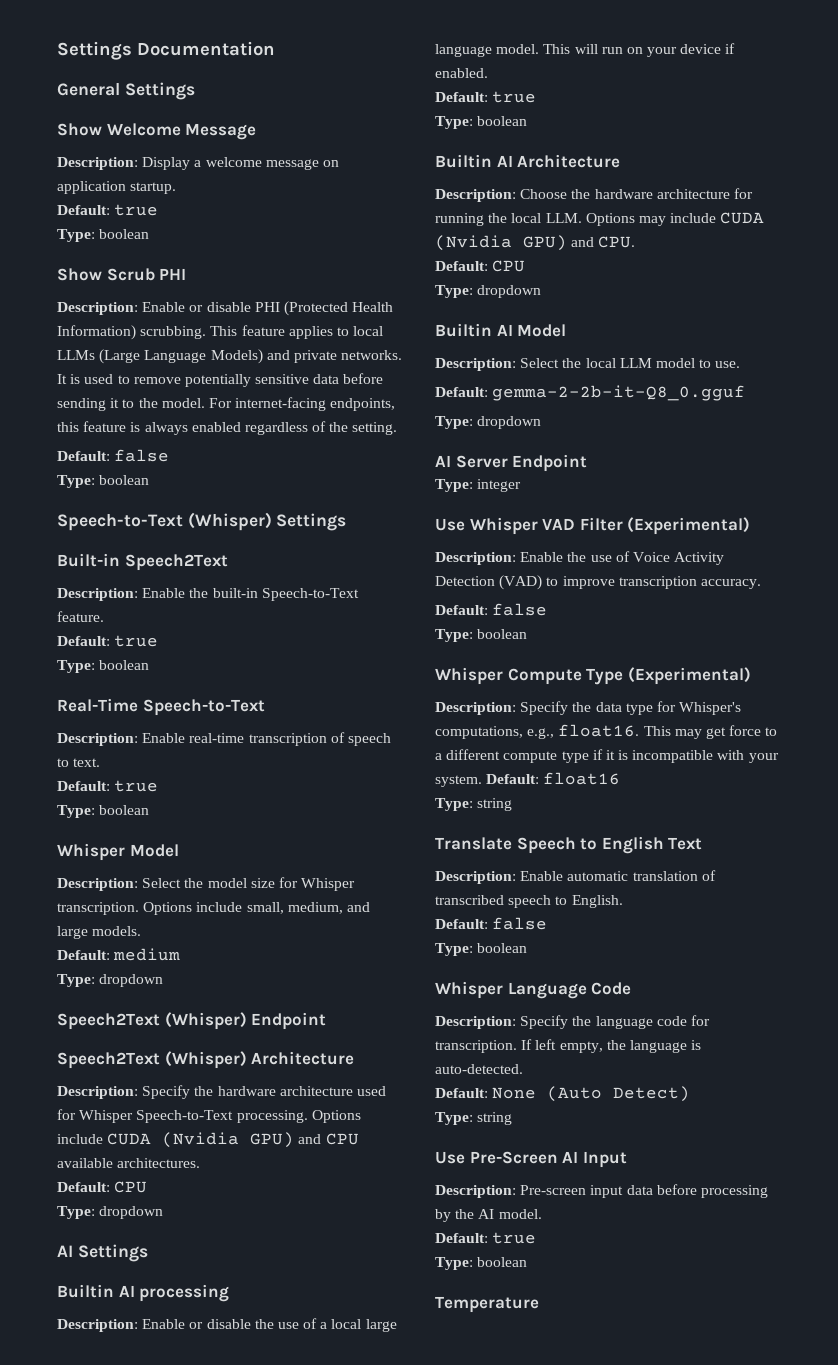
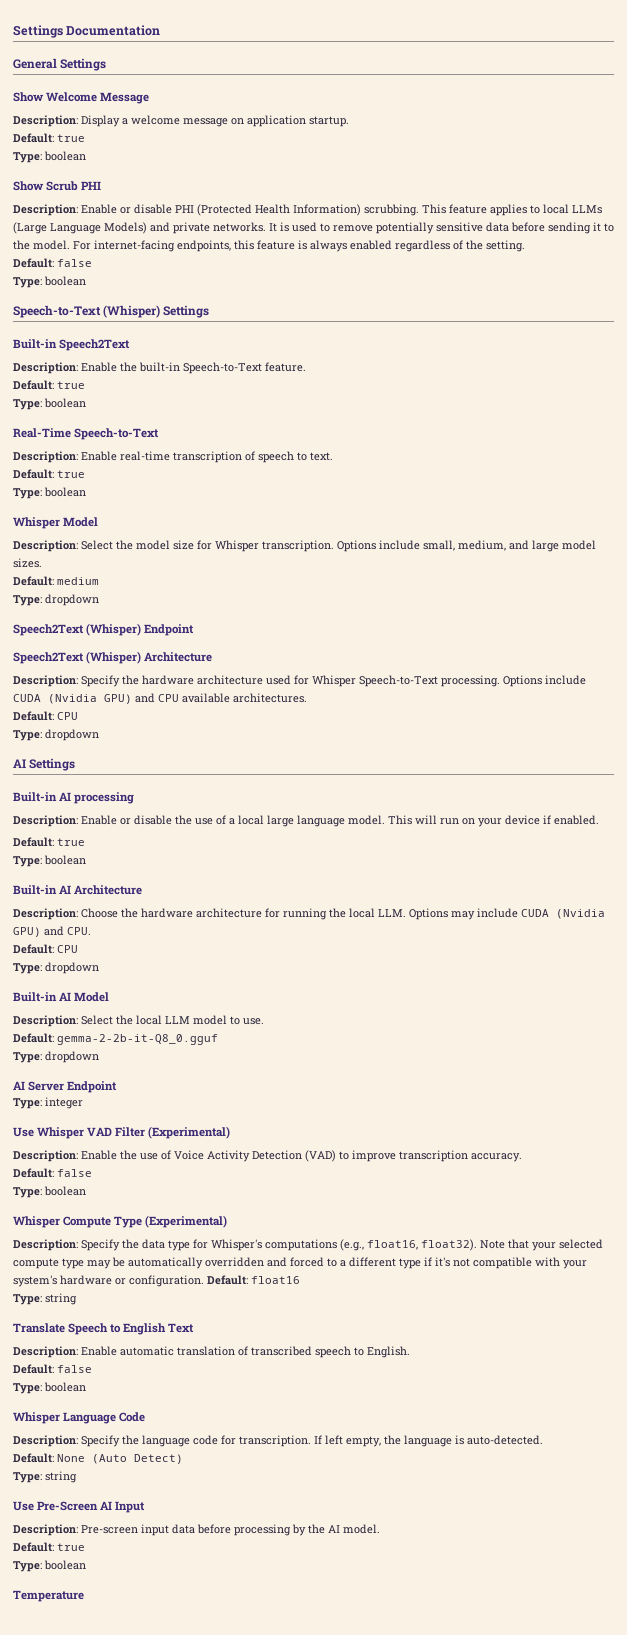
- Options include small, medium, and large models.
+ Options include small, medium, and large model sizes.
- Builtin AI processing
+ Built-in AI processing
- Builtin AI Architecture
+ Built-in AI Architecture
- Builtin AI Model
+ Built-in AI Model
- Description: Specify the data type for Whisper's computations, e.g., float16. This may get force to a different compute type if it is incompatible with your system.
+ Description: Specify the data type for Whisper's computations (e.g., float16, float32). Note that your selected compute type may be automatically overridden and forced to a different type if it's not compatible with your system's hardware or configuration.

